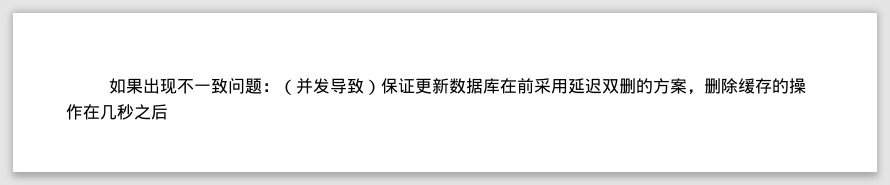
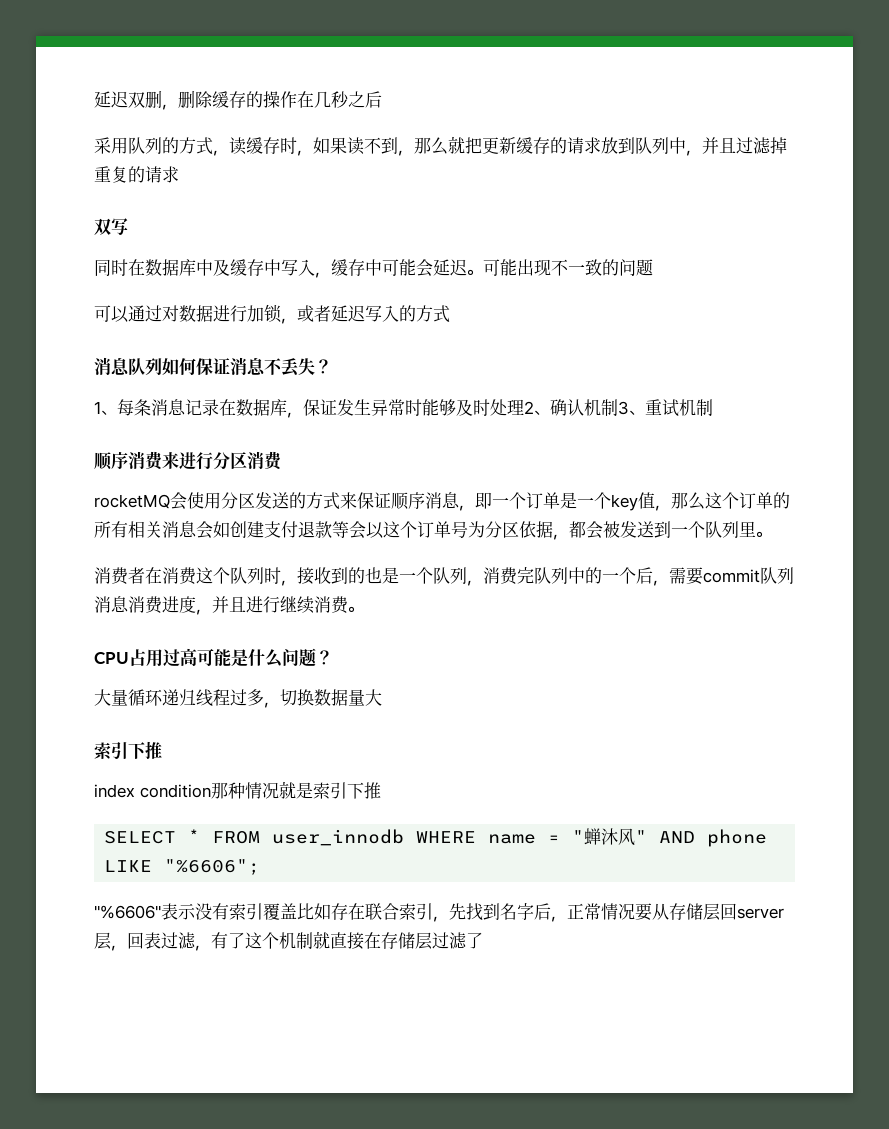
- 如果出现不一致问题：（并发导致）保证更新数据库在前采用延迟双删的方案，删除缓存的操作在几秒之后
+ 延迟双删，删除缓存的操作在几秒之后
+ 采用队列的方式，读缓存时，如果读不到，那么就把更新缓存的请求放到队列中，并且过滤掉重复的请求
+ 双写
+ 同时在数据库中及缓存中写入，缓存中可能会延迟。可能出现不一致的问题
+ 可以通过对数据进行加锁，或者延迟写入的方式
+ 消息队列如何保证消息不丢失？
+ 1、每条消息记录在数据库，保证发生异常时能够及时处理2、确认机制3、重试机制
+ 顺序消费来进行分区消费
+ rocketMQ会使用分区发送的方式来保证顺序消息，即一个订单是一个key值，那么这个订单的所有相关消息会如创建支付退款等会以这个订单号为分区依据，都会被发送到一个队列里。
+ 消费者在消费这个队列时，接收到的也是一个队列，消费完队列中的一个后，需要commit队列消息消费进度，并且进行继续消费。
+ CPU占用过高可能是什么问题？
+ 大量循环递归线程过多，切换数据量大
+ 索引下推
+ index condition那种情况就是索引下推
+ SELECT * FROM user_innodb WHERE name = "蝉沐风" AND phone LIKE "%6606";
+ "%6606"表示没有索引覆盖比如存在联合索引，先找到名字后，正常情况要从存储层回server层，回表过滤，有了这个机制就直接在存储层过滤了

